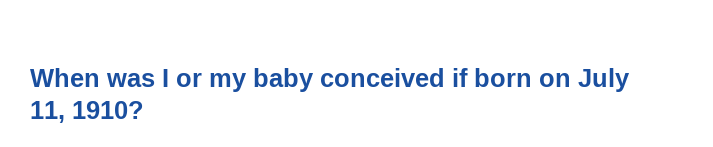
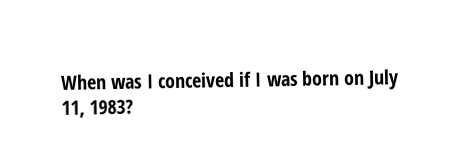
- When was I or my baby conceived if born on July 11, 1910?
+ When was I conceived if I was born on July 11, 1983?

